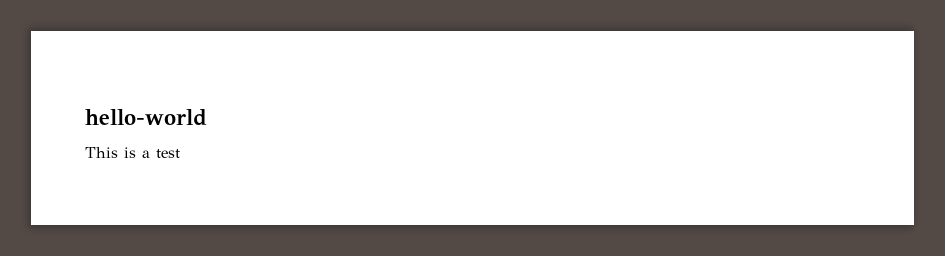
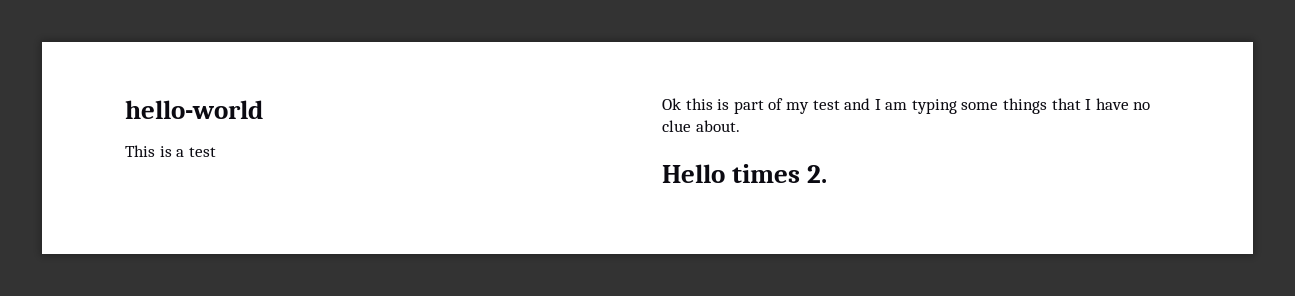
+ Ok this is part of my test and I am typing some things that I have no clue about.
+ Hello times 2.

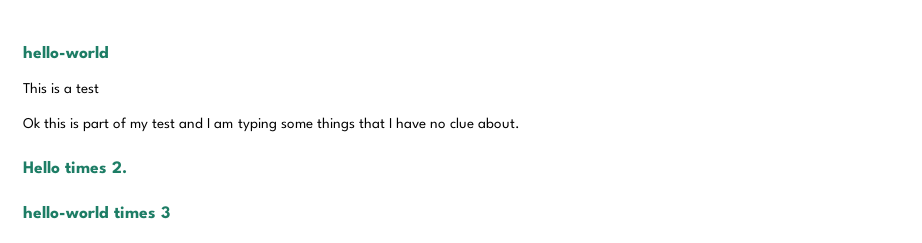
+ hello-world times 3

